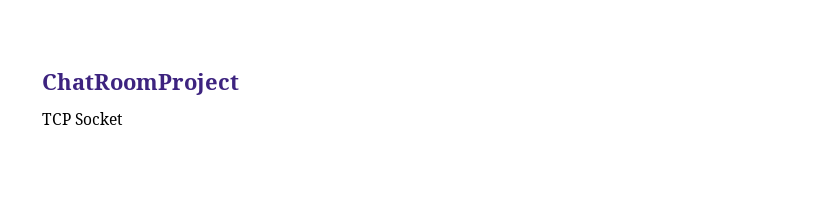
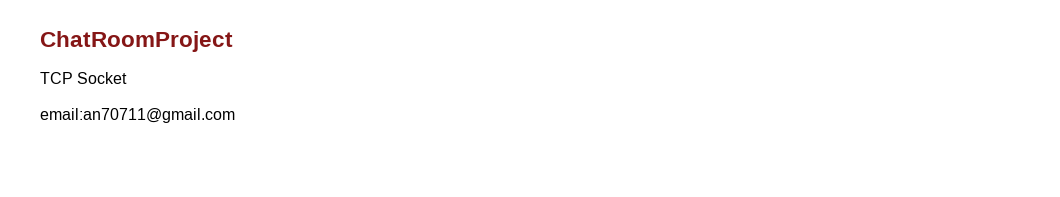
+ email:an70711@gmail.com

